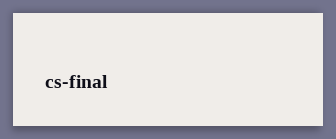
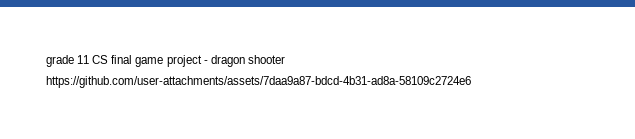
- cs-final
+ grade 11 CS final game project - dragon shooter
+ https://github.com/user-attachments/assets/7daa9a87-bdcd-4b31-ad8a-58109c2724e6

